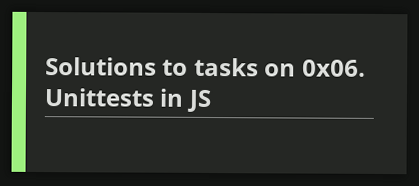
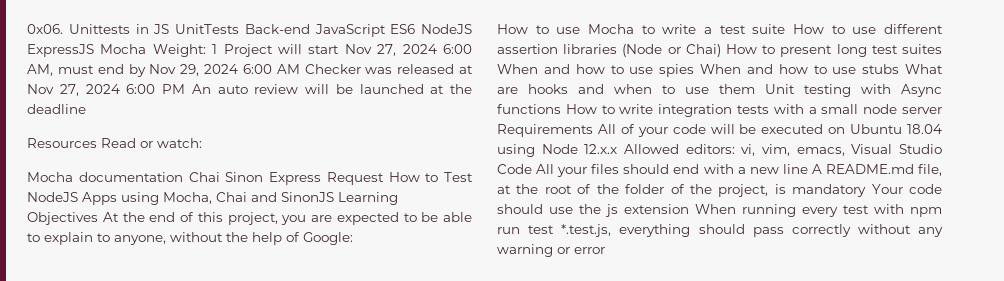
- Solutions to tasks on 0x06. Unittests in JS
+ 0x06. Unittests in JS UnitTests Back-end JavaScript ES6 NodeJS ExpressJS Mocha Weight: 1 Project will start Nov 27, 2024 6:00 AM, must end by Nov 29, 2024 6:00 AM Checker was released at Nov 27, 2024 6:00 PM An auto review will be launched at the deadline
+ Resources Read or watch:
+ Mocha documentation Chai Sinon Express Request How to Test NodeJS Apps using Mocha, Chai and SinonJS Learning Objectives At the end of this project, you are expected to be able to explain to anyone, without the help of Google:
+ How to use Mocha to write a test suite How to use different assertion libraries (Node or Chai) How to present long test suites When and how to use spies When and how to use stubs What are hooks and when to use them Unit testing with Async functions How to write integration tests with a small node server Requirements All of your code will be executed on Ubuntu 18.04 using Node 12.x.x Allowed editors: vi, vim, emacs, Visual Studio Code All your files should end with a new line A README.md file, at the root of the folder of the project, is mandatory Your code should use the js extension When running every test with npm run test *.test.js, everything should pass correctly without any warning or error

